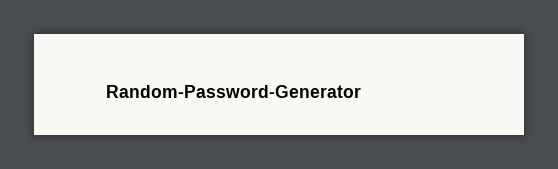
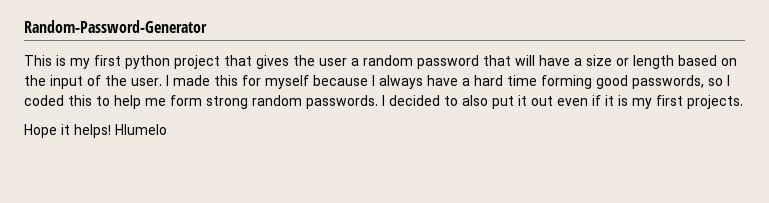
+ This is my first python project that gives the user a random password that will have a size or length based on the input of the user. I made this for myself because I always have a hard time forming good passwords, so I coded this to help me form strong random passwords. I decided to also put it out even if it is my first projects.
+ Hope it helps! Hlumelo

